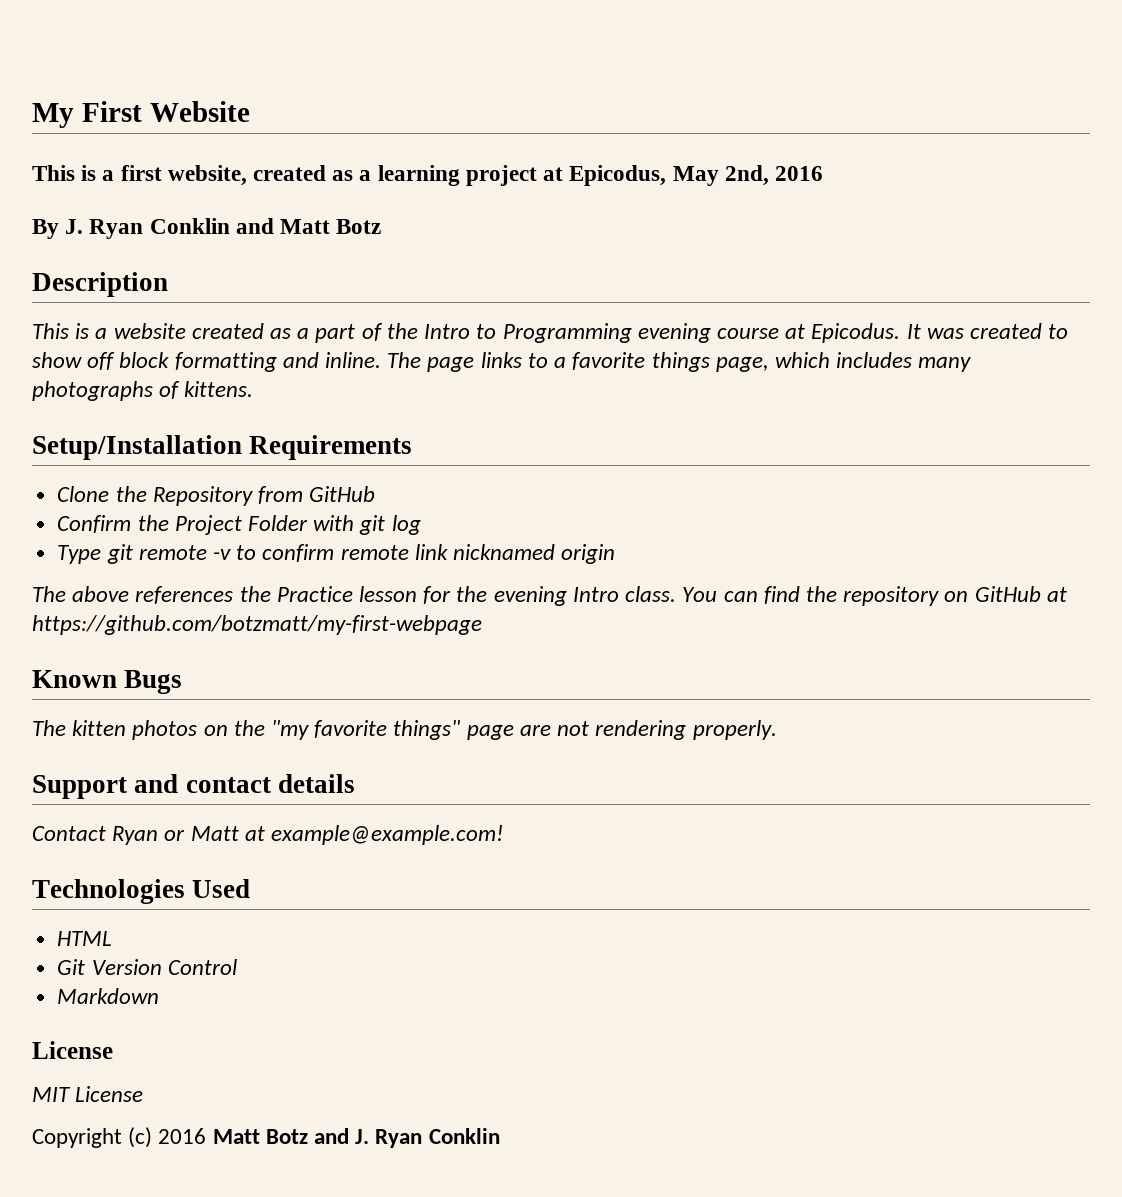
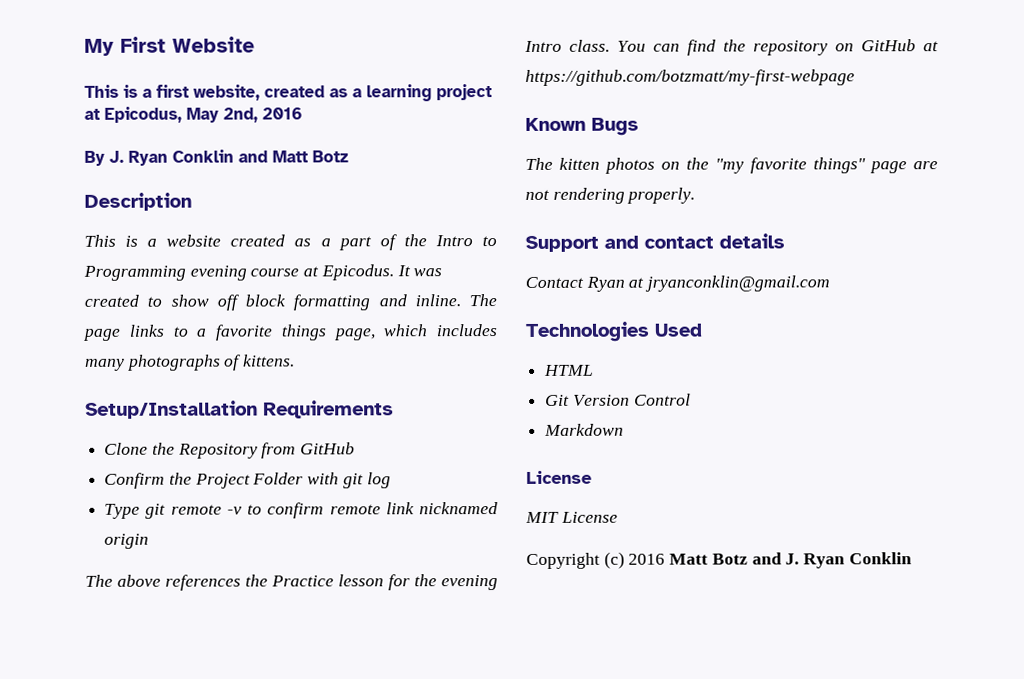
- Contact Ryan or Matt at example@example.com!
+ Contact Ryan at jryanconklin@gmail.com

